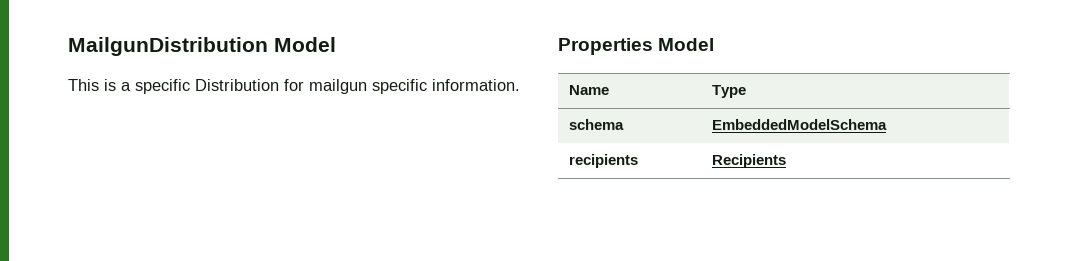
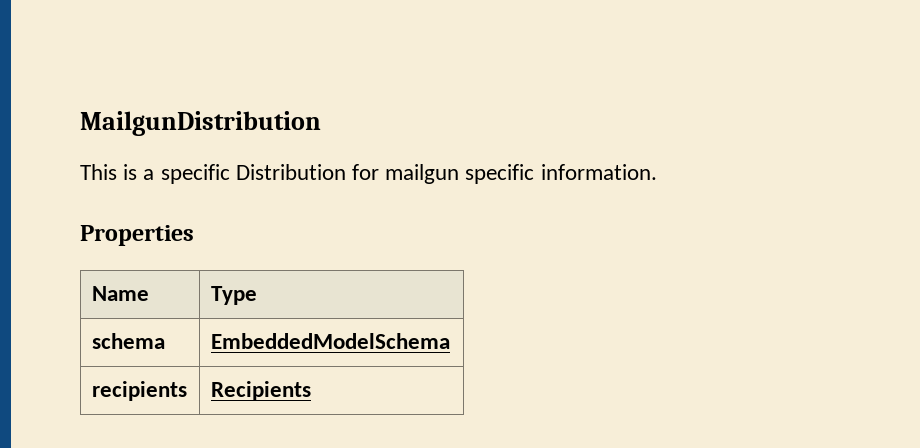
- MailgunDistribution Model
+ MailgunDistribution
- Properties Model
+ Properties

